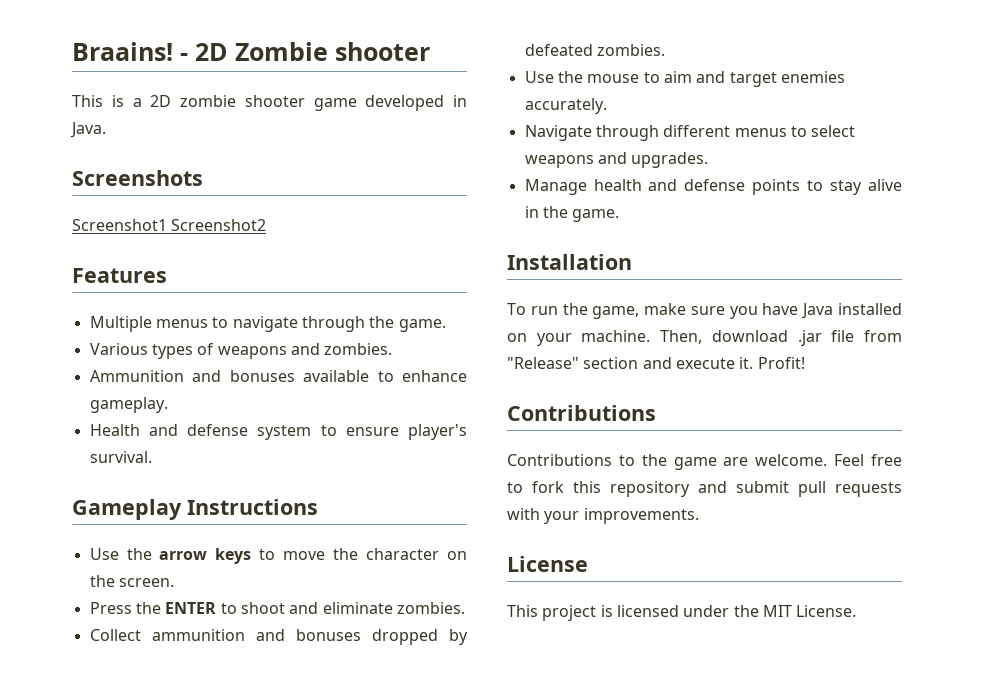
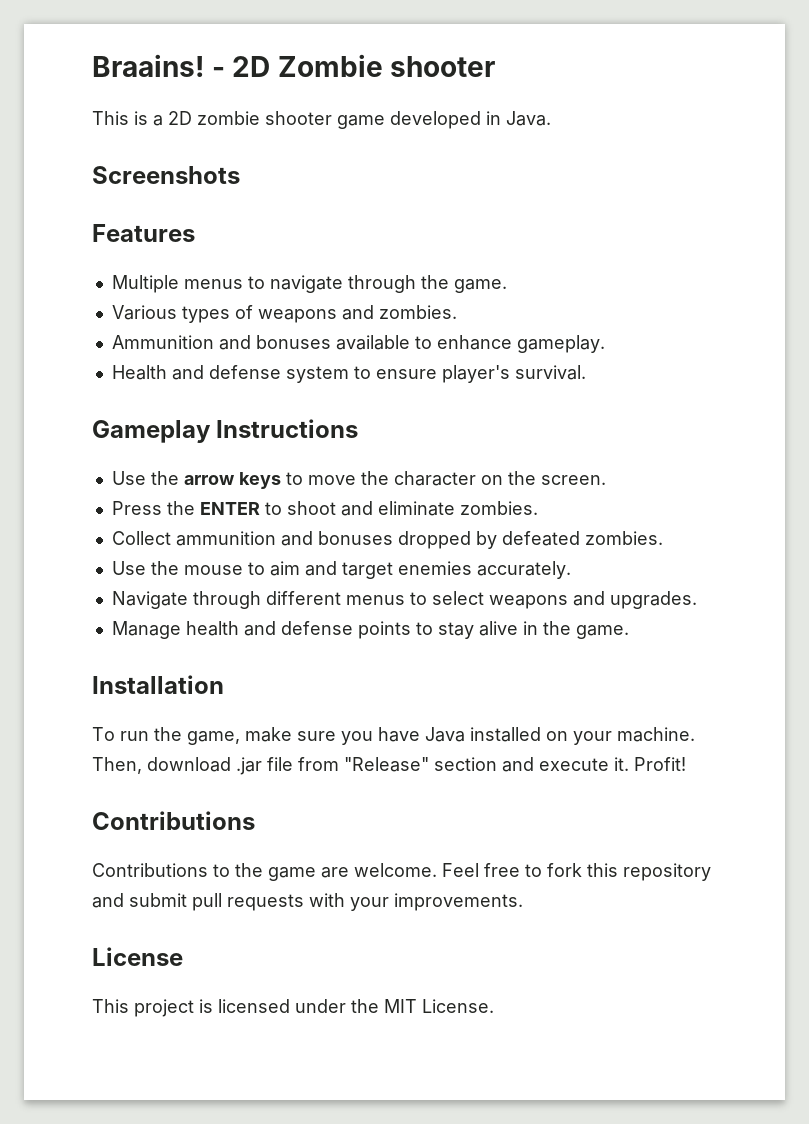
- Screenshot1 Screenshot2

